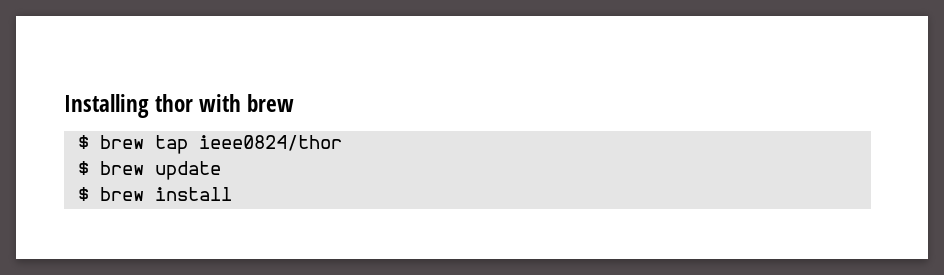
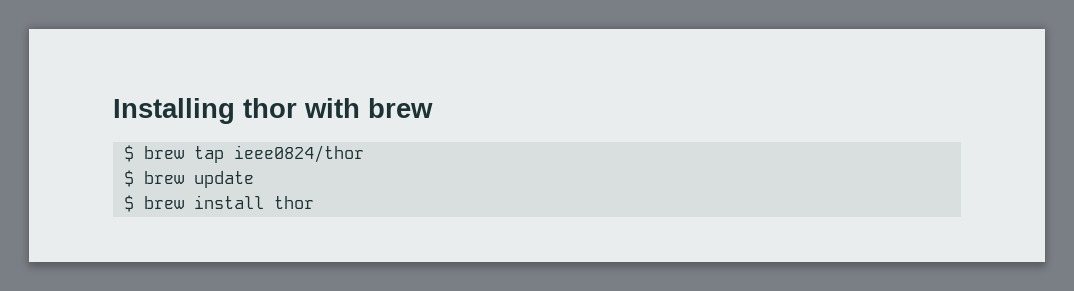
- $ brew install
+ $ brew install thor

